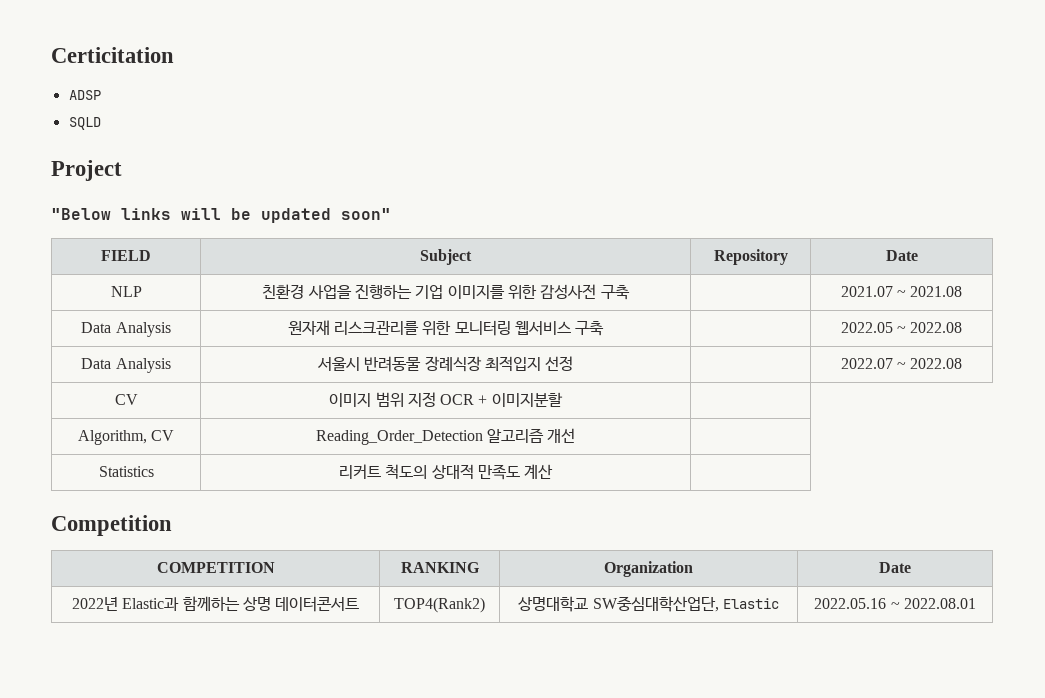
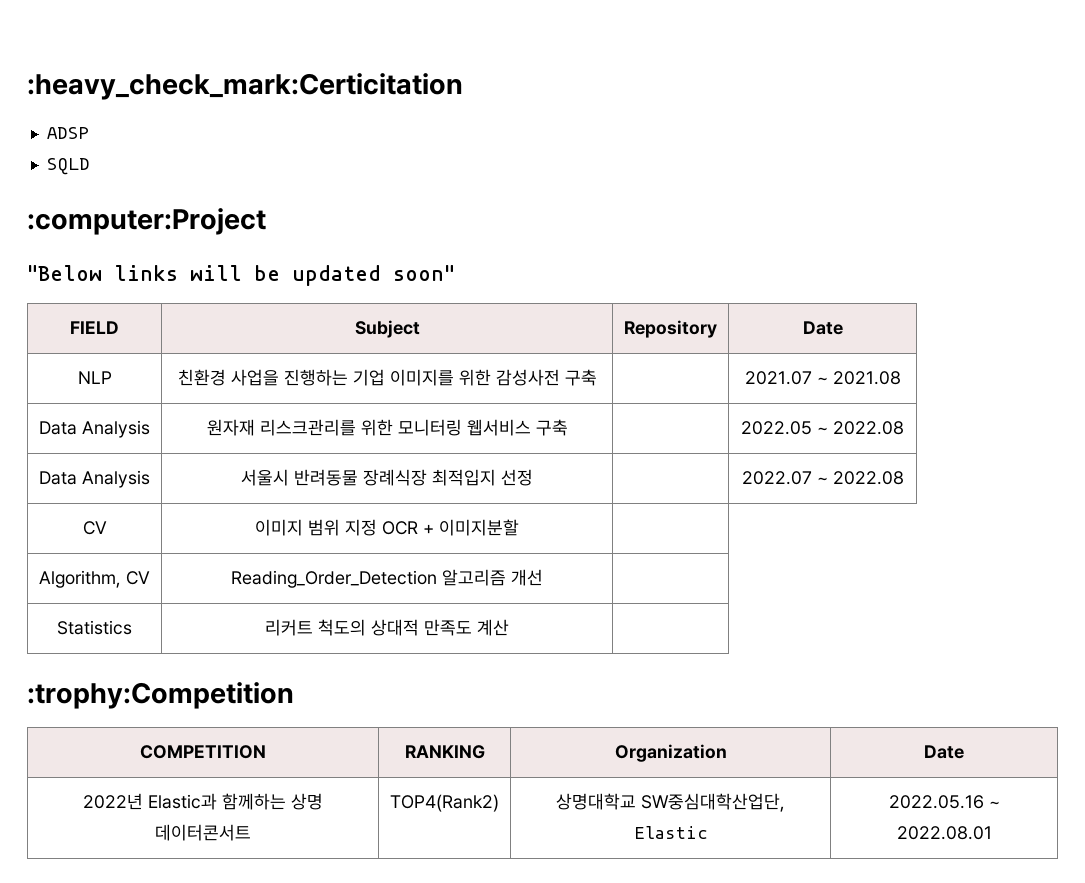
- Certicitation
+ :heavy_check_mark:Certicitation
- Project
+ :computer:Project
- Competition
+ :trophy:Competition

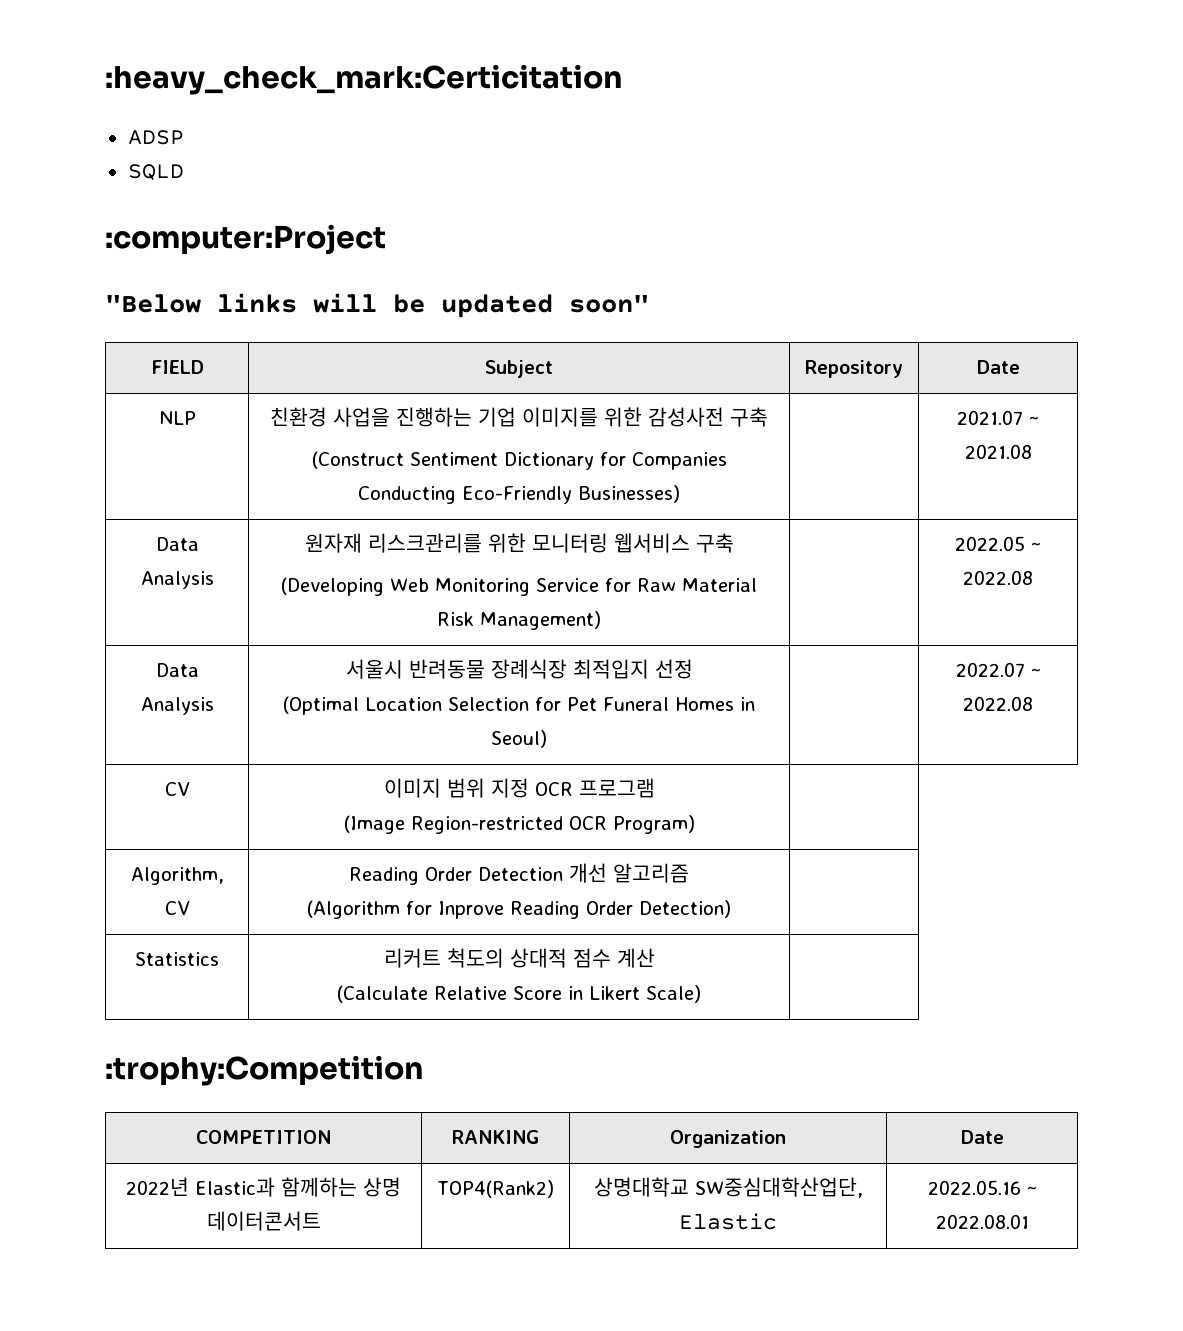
- NLP | 친환경 사업을 진행하는 기업 이미지를 위한 감성사전 구축 | | 2021.07 ~ 2021.08
+ NLP | 친환경 사업을 진행하는 기업 이미지를 위한 감성사전 구축
+ (Construct Sentiment Dictionary for Companies Conducting Eco-Friendly Businesses) | | 2021.07 ~ 2021.08
- Data Analysis | 원자재 리스크관리를 위한 모니터링 웹서비스 구축 | | 2022.05 ~ 2022.08
+ Data Analysis | 원자재 리스크관리를 위한 모니터링 웹서비스 구축
+ (Developing Web Monitoring Service for Raw Material Risk Management) | | 2022.05 ~ 2022.08
- Data Analysis | 서울시 반려동물 장례식장 최적입지 선정 | | 2022.07 ~ 2022.08
+ Data Analysis | 서울시 반려동물 장례식장 최적입지 선정
+ (Optimal Location Selection for Pet Funeral Homes in Seoul) | | 2022.07 ~ 2022.08
- CV | 이미지 범위 지정 OCR + 이미지분할 |
- Algorithm, CV | Reading_Order_Detection 알고리즘 개선 |
+ CV | 이미지 범위 지정 OCR 프로그램
+ (Image Region-restricted OCR Program) |
+ Algorithm, CV | Reading Order Detection 개선 알고리즘
+ (Algorithm for Inprove Reading Order Detection) |
- Statistics | 리커트 척도의 상대적 만족도 계산 |
+ Statistics | 리커트 척도의 상대적 점수 계산
+ (Calculate Relative Score in Likert Scale) |

